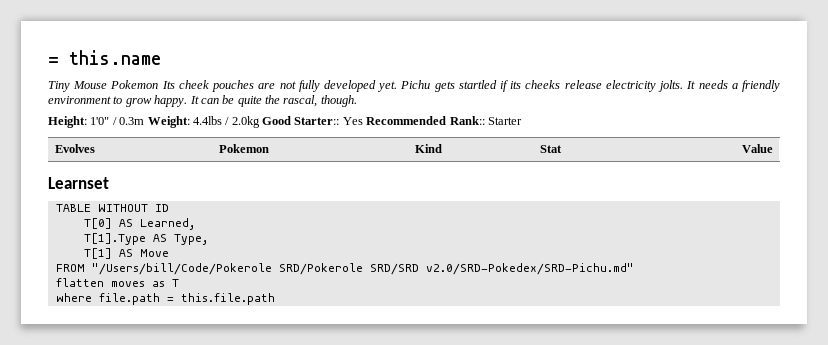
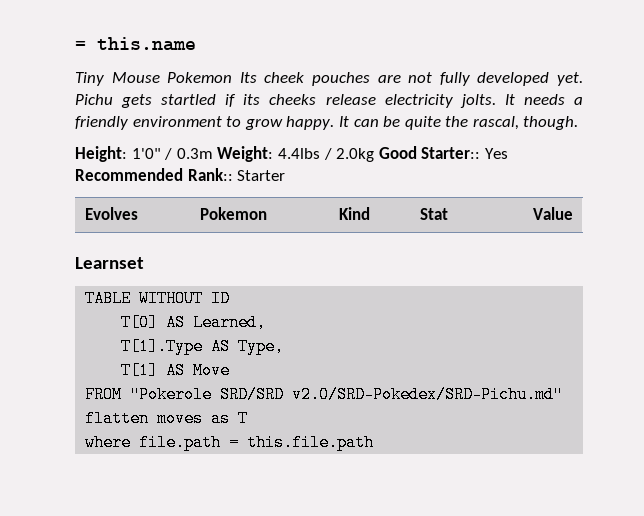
- FROM "/Users/bill/Code/Pokerole SRD/Pokerole SRD/SRD v2.0/SRD-Pokedex/SRD-Pichu.md"
+ FROM "Pokerole SRD/SRD v2.0/SRD-Pokedex/SRD-Pichu.md"

